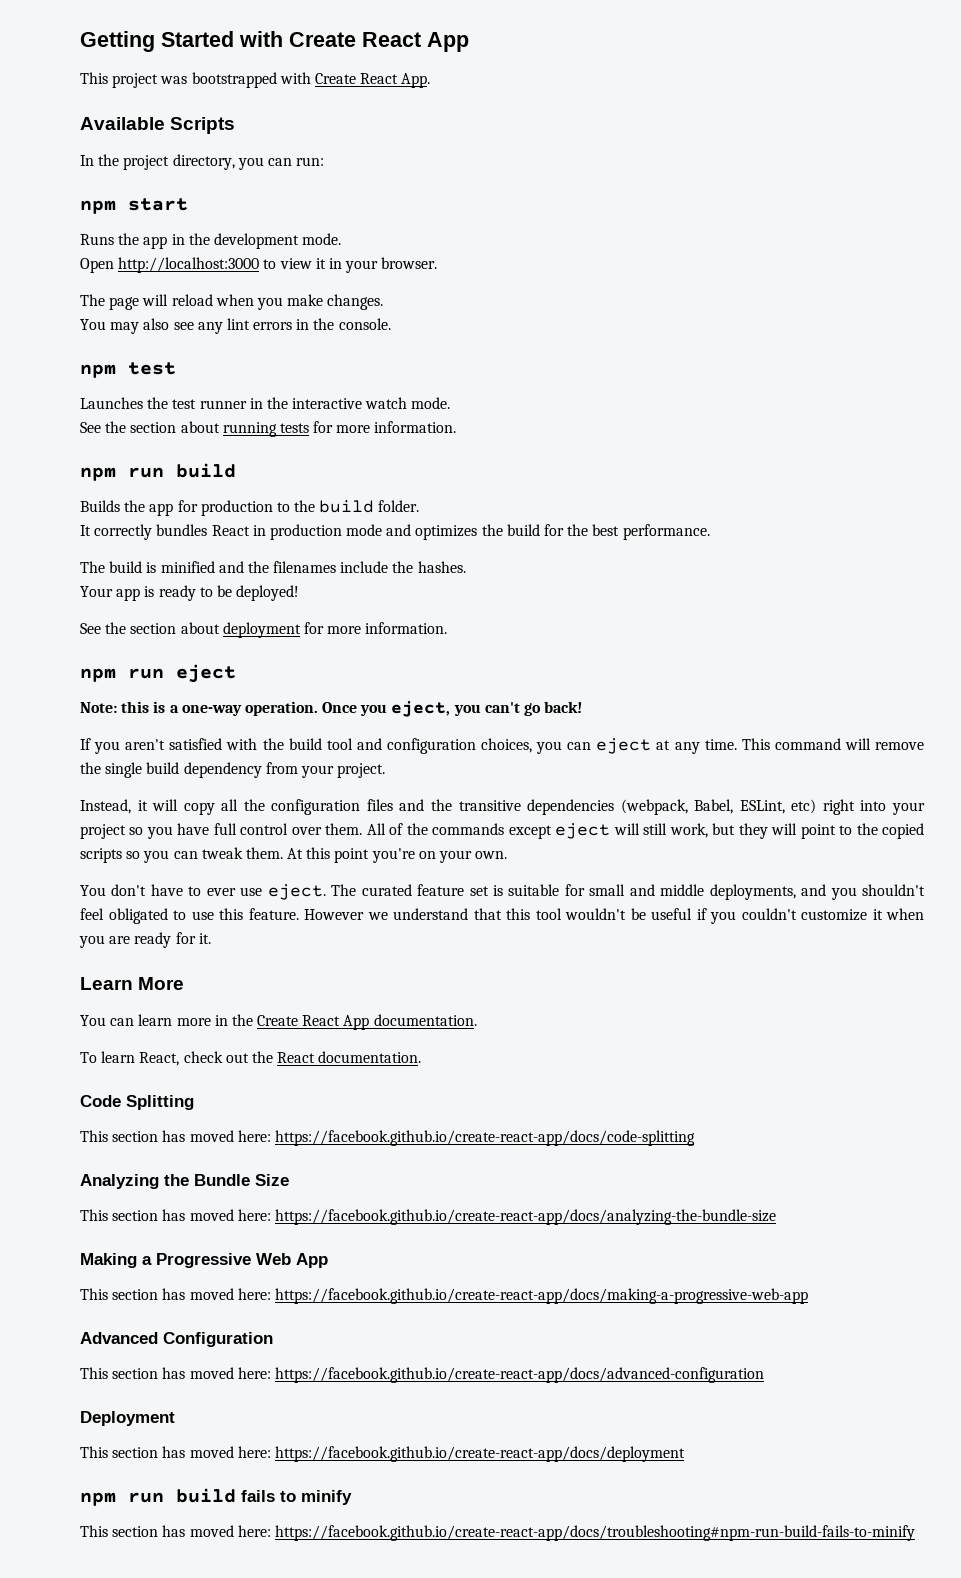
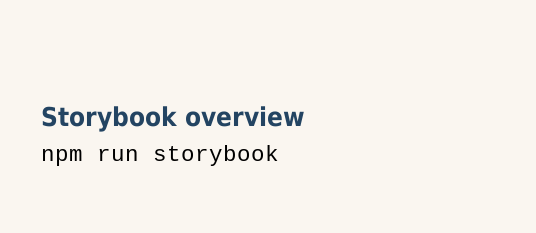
- Getting Started with Create React App
- This project was bootstrapped with Create React App.
- Available Scripts
- In the project directory, you can run:
- npm start
- Runs the app in the development mode.
- Open http://localhost:3000 to view it in your browser.
- The page will reload when you make changes.
- You may also see any lint errors in the console.
- npm test
- Launches the test runner in the interactive watch mode.
- See the section about running tests for more information.
- npm run build
- Builds the app for production to the build folder.
- It correctly bundles React in production mode and optimizes the build for the best performance.
- The build is minified and the filenames include the hashes.
- Your app is ready to be deployed!
- See the section about deployment for more information.
- npm run eject
- Note: this is a one-way operation. Once you eject, you can't go back!
- If you aren't satisfied with the build tool and configuration choices, you can eject at any time. This command will remove the single build dependency from your project.
- Instead, it will copy all the configuration files and the transitive dependencies (webpack, Babel, ESLint, etc) right into your project so you have full control over them. All of the commands except eject will still work, but they will point to the copied scripts so you can tweak them. At this point you're on your own.
- You don't have to ever use eject. The curated feature set is suitable for small and middle deployments, and you shouldn't feel obligated to use this feature. However we understand that this tool wouldn't be useful if you couldn't customize it when you are ready for it.
- Learn More
- You can learn more in the Create React App documentation.
- To learn React, check out the React documentation.
- Code Splitting
- This section has moved here: https://facebook.github.io/create-react-app/docs/code-splitting
- Analyzing the Bundle Size
- This section has moved here: https://facebook.github.io/create-react-app/docs/analyzing-the-bundle-size
- Making a Progressive Web App
- This section has moved here: https://facebook.github.io/create-react-app/docs/making-a-progressive-web-app
- Advanced Configuration
- This section has moved here: https://facebook.github.io/create-react-app/docs/advanced-configuration
- Deployment
- This section has moved here: https://facebook.github.io/create-react-app/docs/deployment
- npm run build fails to minify
- This section has moved here: https://facebook.github.io/create-react-app/docs/troubleshooting#npm-run-build-fails-to-minify
+ Storybook overview
+ npm run storybook

